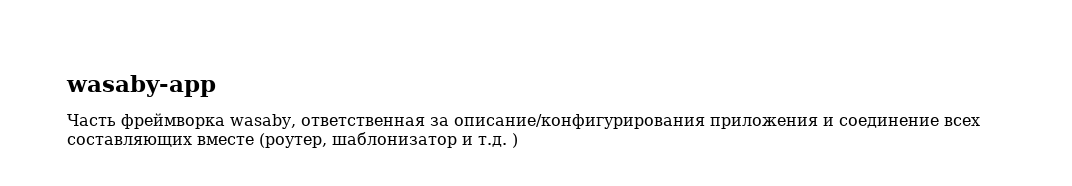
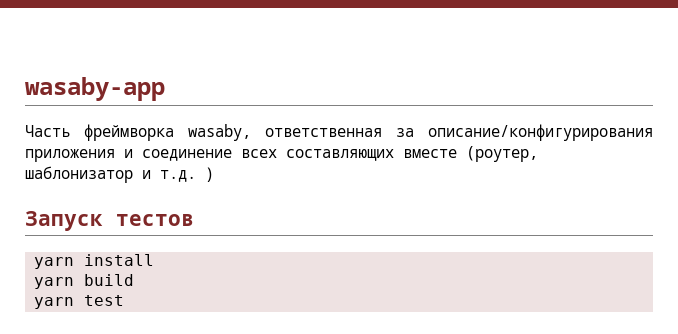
+ Запуск тестов
+ yarn install
+ yarn build
+ yarn test

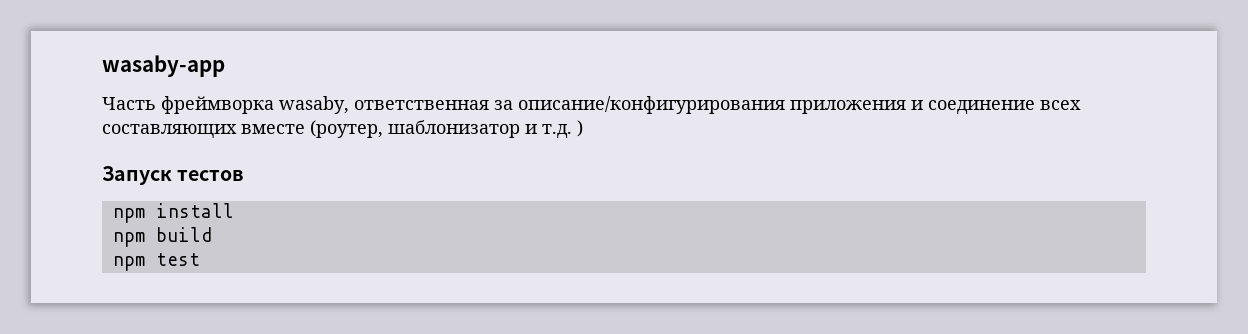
- yarn install
+ npm install
- yarn build
+ npm build
- yarn test
+ npm test

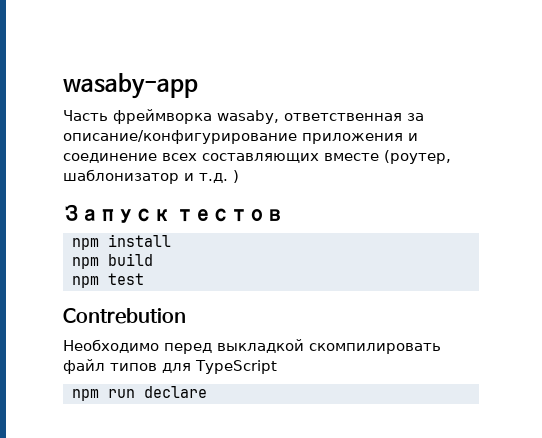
- Часть фреймворка wasaby, ответственная за описание/конфигурирования приложения и соединение всех составляющих вместе (роутер, шаблонизатор и т.д. )
+ Часть фреймворка wasaby, ответственная за описание/конфигурирование приложения и соединение всех составляющих вместе (роутер, шаблонизатор и т.д. )
+ Contrebution
+ Необходимо перед выкладкой скомпилировать файл типов для TypeScript
+ npm run declare

